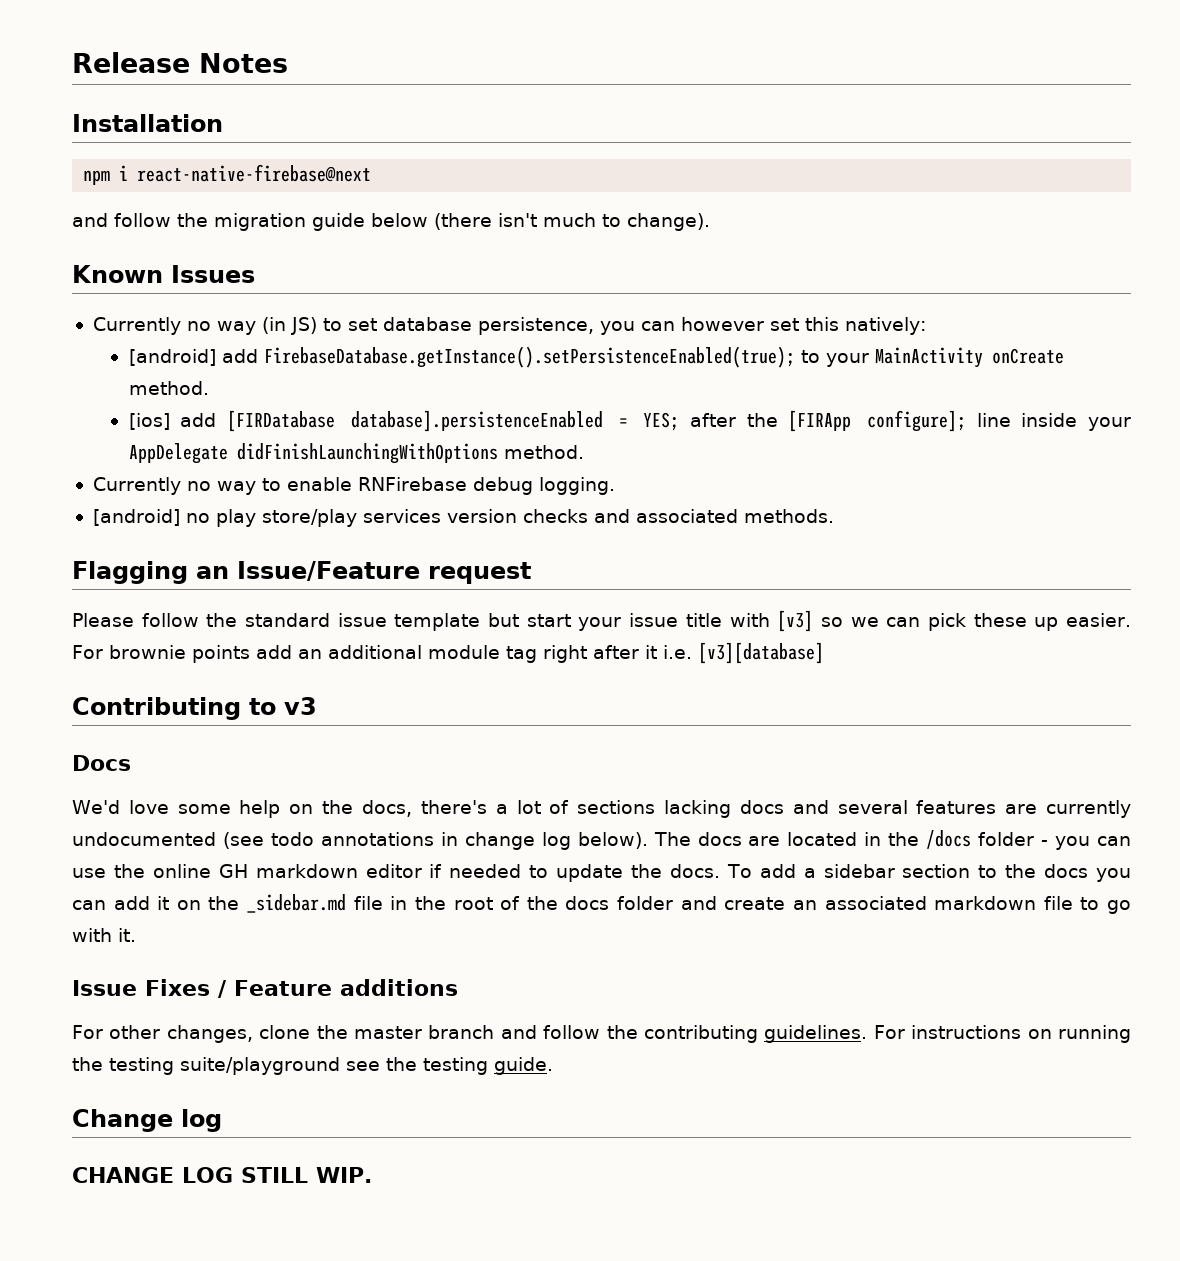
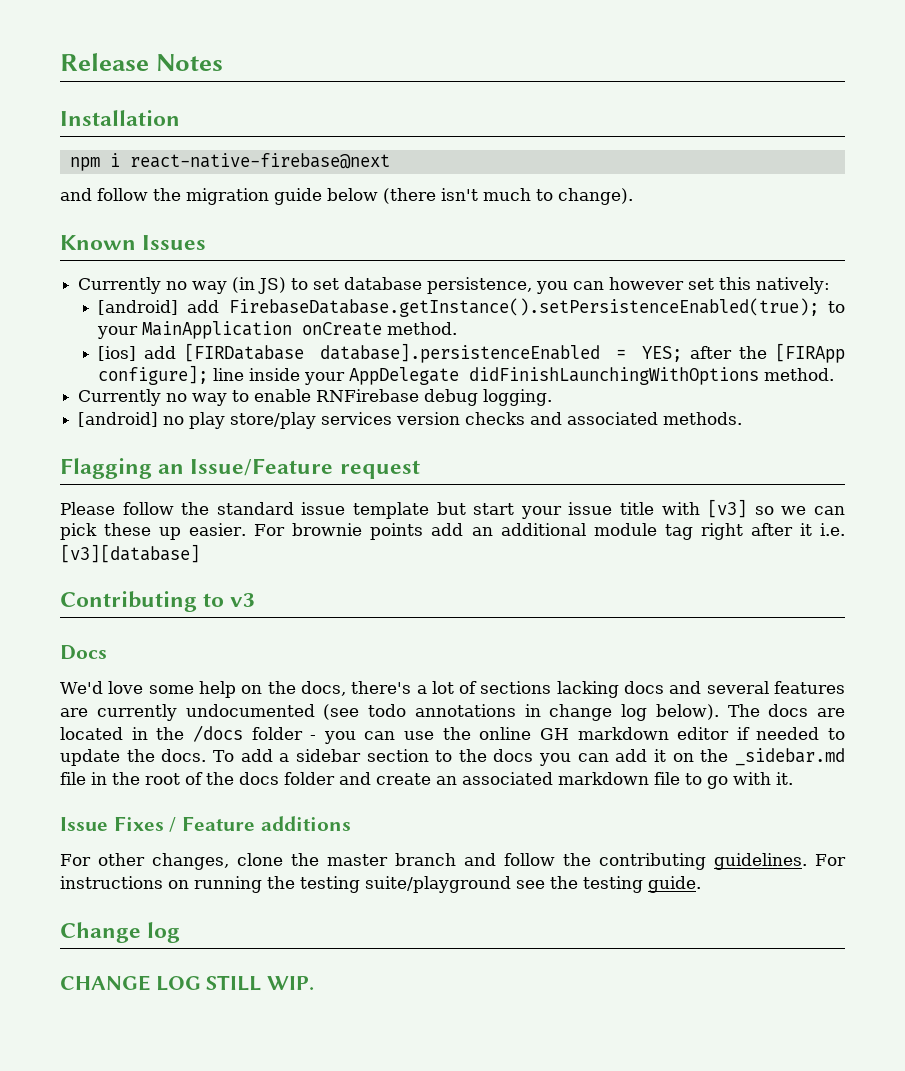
- [android] add FirebaseDatabase.getInstance().setPersistenceEnabled(true); to your MainActivity onCreate method.
+ [android] add FirebaseDatabase.getInstance().setPersistenceEnabled(true); to your MainApplication onCreate method.

